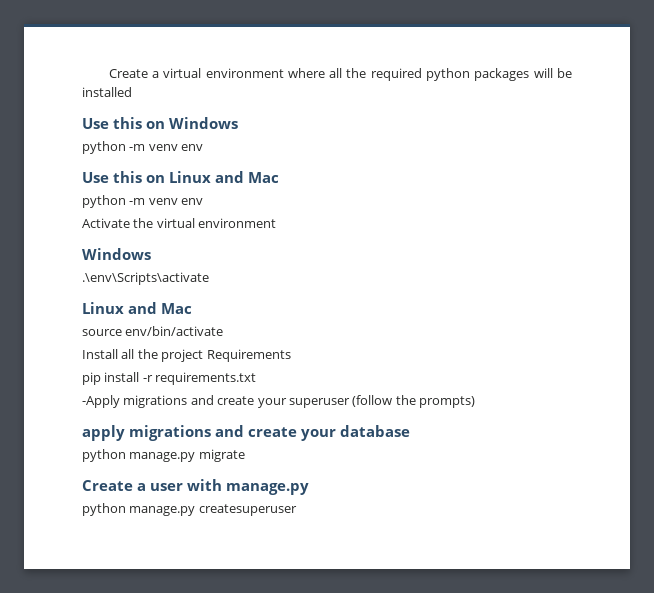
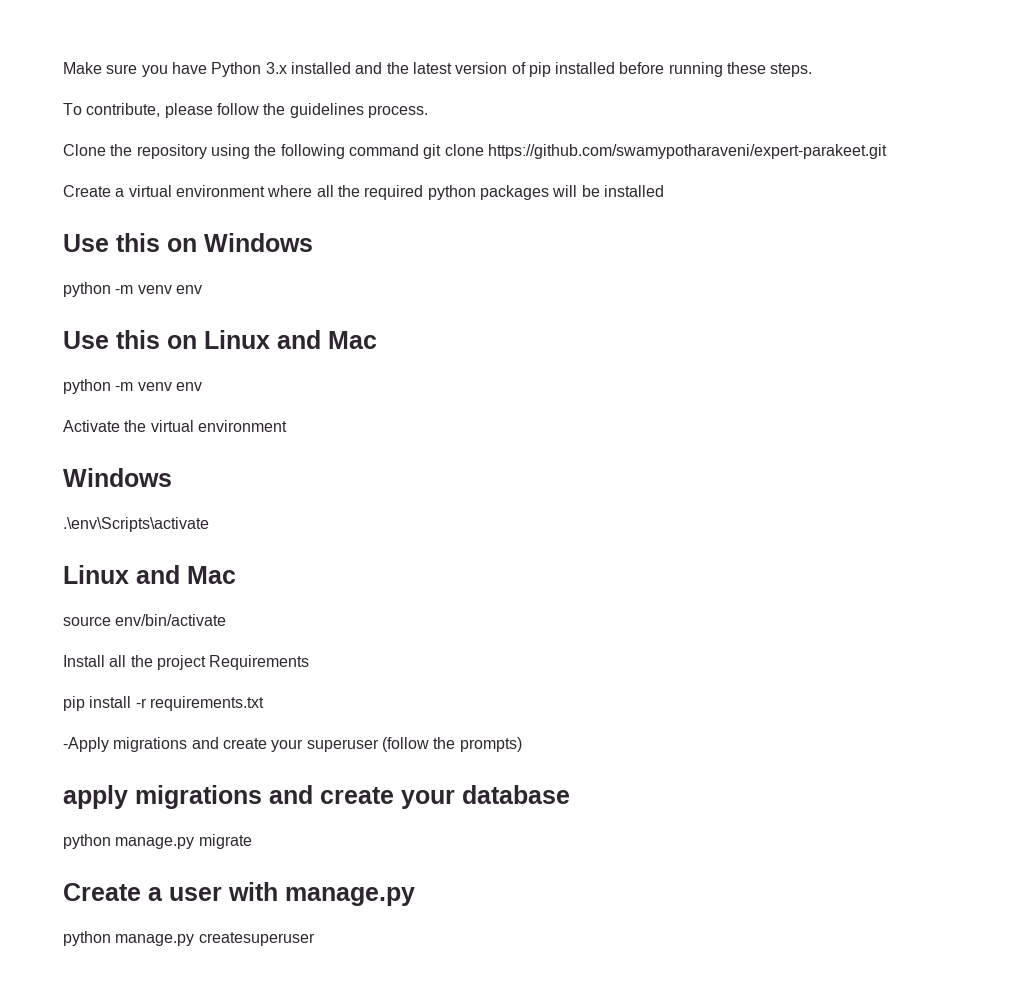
+ Make sure you have Python 3.x installed and the latest version of pip installed before running these steps.
+ To contribute, please follow the guidelines process.
+ Clone the repository using the following command git clone https://github.com/swamypotharaveni/expert-parakeet.git

